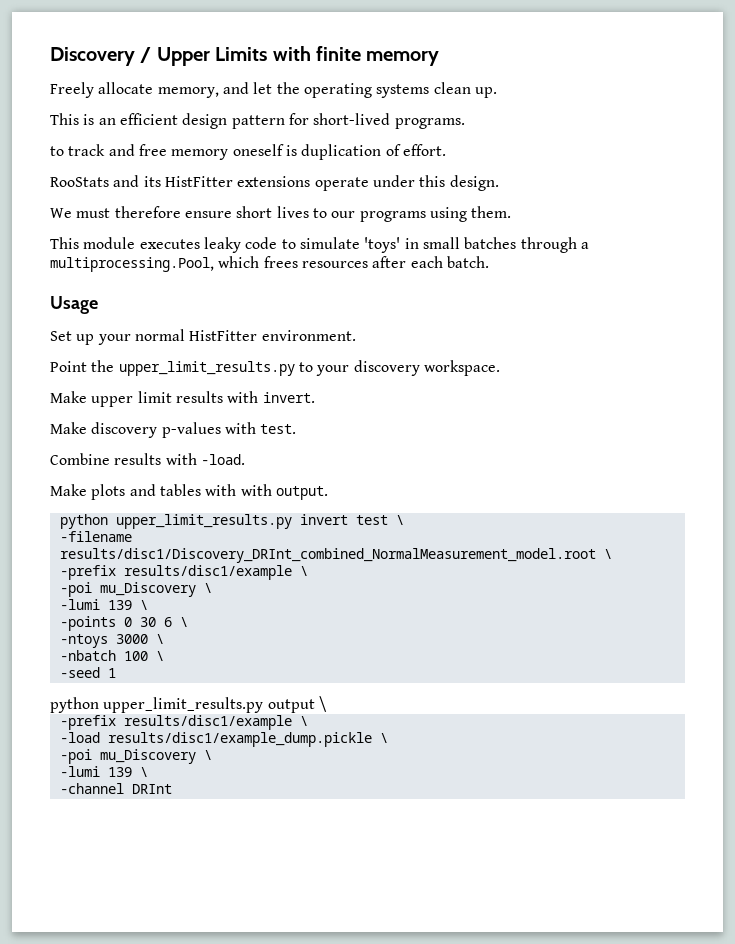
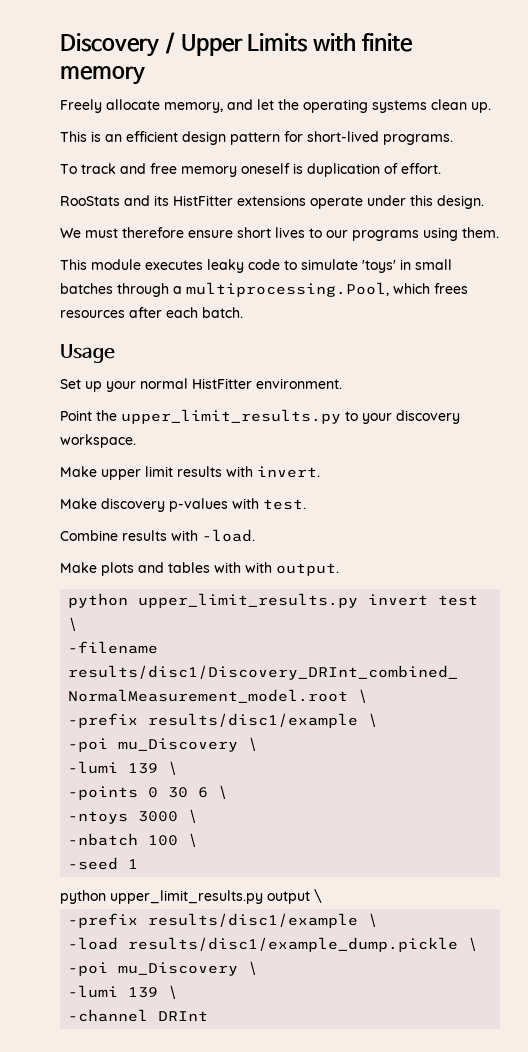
- to track and free memory oneself is duplication of effort.
+ To track and free memory oneself is duplication of effort.

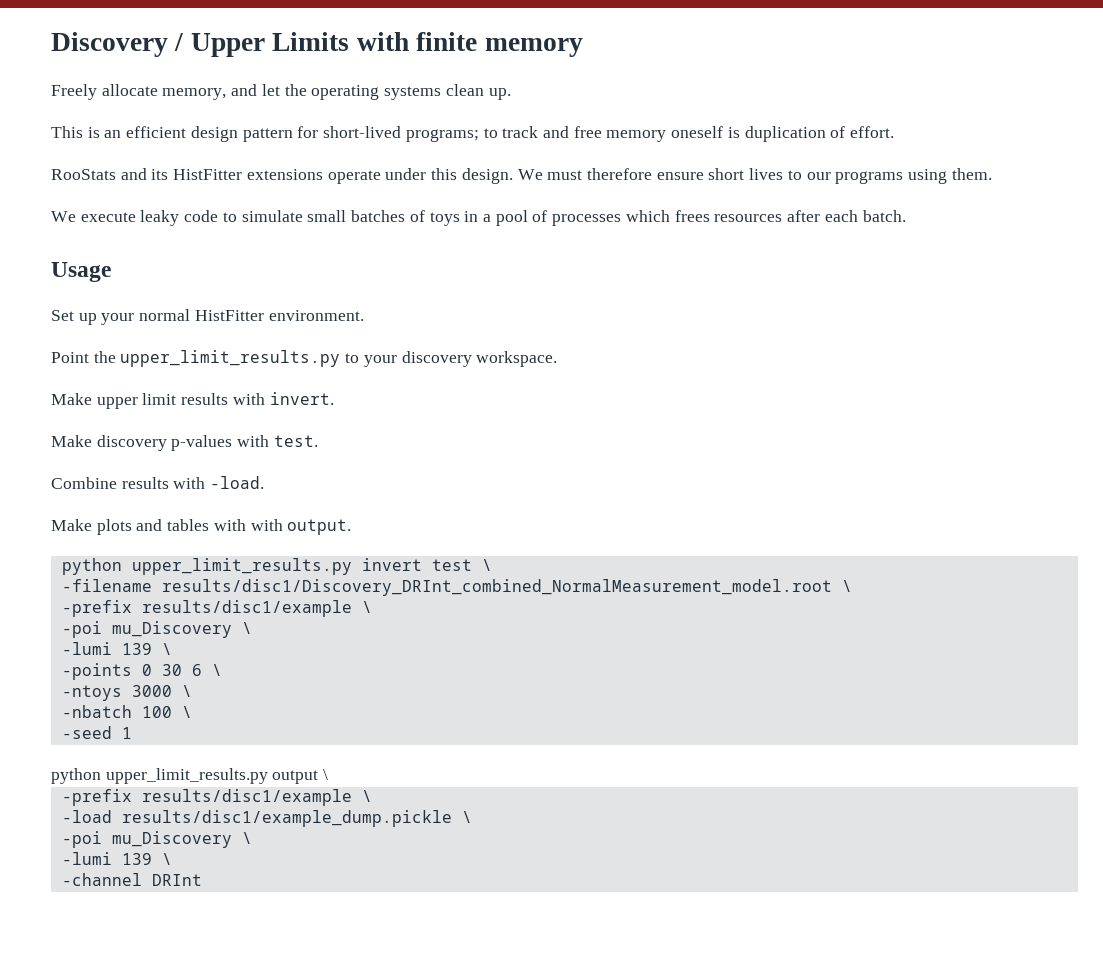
- This is an efficient design pattern for short-lived programs.
- To track and free memory oneself is duplication of effort.
+ This is an efficient design pattern for short-lived programs; to track and free memory oneself is duplication of effort.
- RooStats and its HistFitter extensions operate under this design.
- We must therefore ensure short lives to our programs using them.
+ RooStats and its HistFitter extensions operate under this design. We must therefore ensure short lives to our programs using them.
- This module executes leaky code to simulate 'toys' in small batches through a multiprocessing.Pool, which frees resources after each batch.
+ We execute leaky code to simulate small batches of toys in a pool of processes which frees resources after each batch.

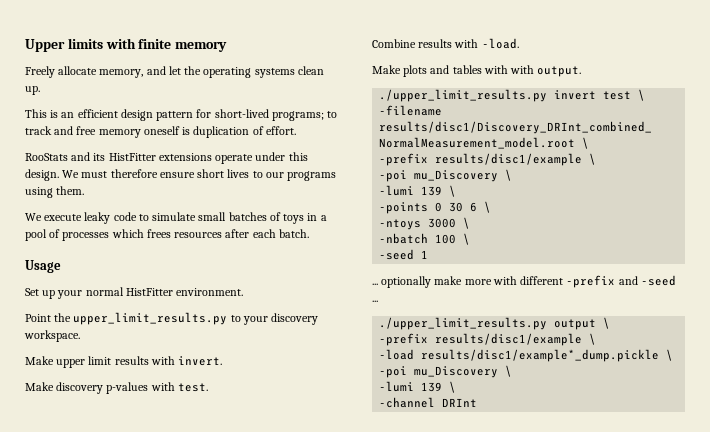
- Discovery / Upper Limits with finite memory
+ Upper limits with finite memory
- python upper_limit_results.py invert test \
+ ./upper_limit_results.py invert test \
- python upper_limit_results.py output \
+ ... optionally make more with different -prefix and -seed ...
+ ./upper_limit_results.py output \
- -load results/disc1/example_dump.pickle \
+ -load results/disc1/example*_dump.pickle \

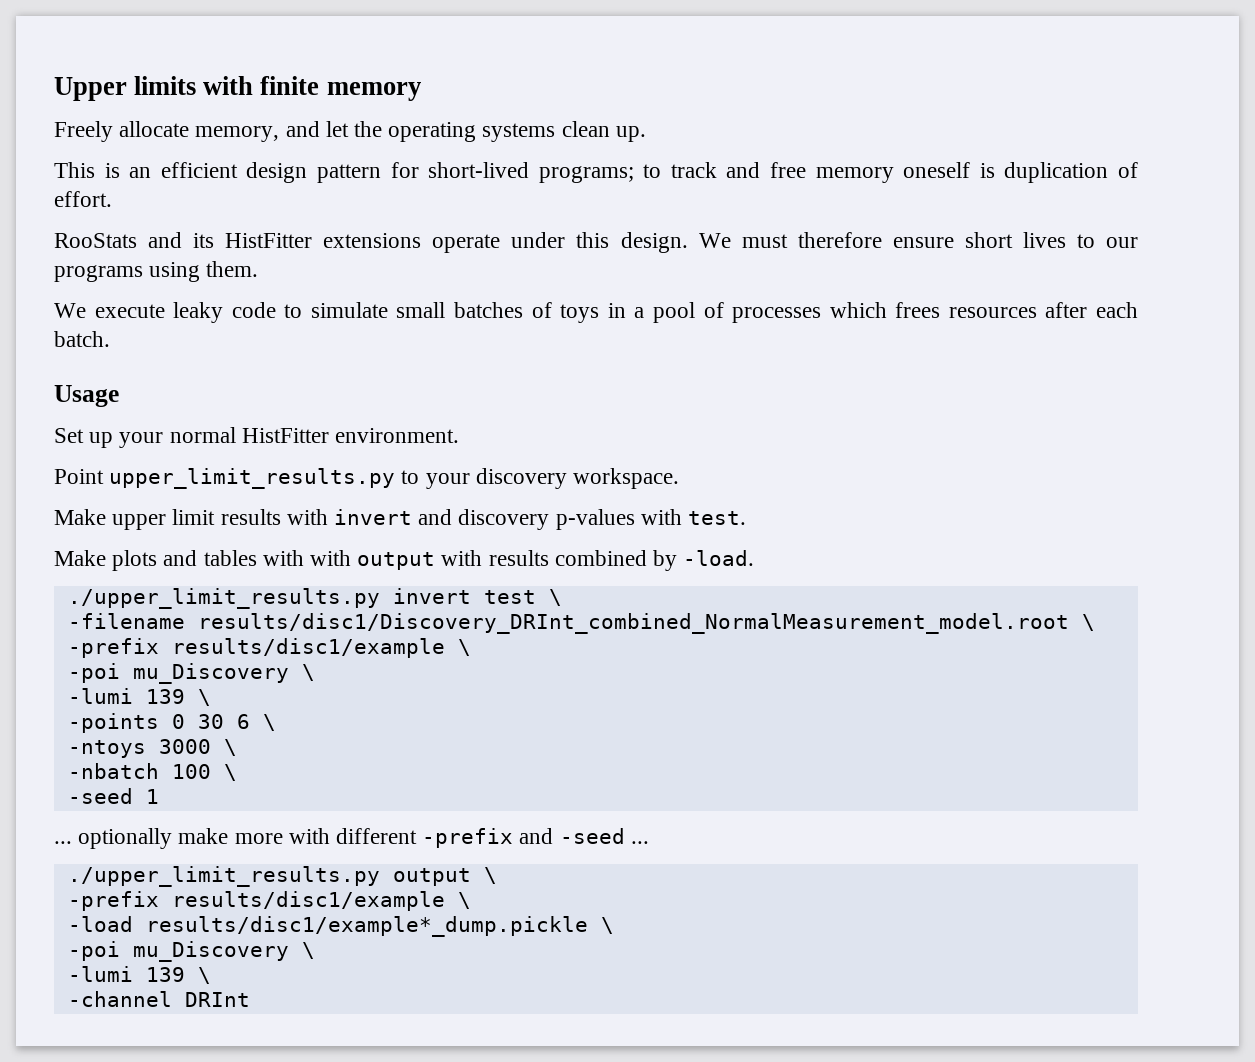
- Point the upper_limit_results.py to your discovery workspace.
+ Point upper_limit_results.py to your discovery workspace.
- Make upper limit results with invert.
- Make discovery p-values with test.
+ Make upper limit results with invert and discovery p-values with test.
- Combine results with -load.
- Make plots and tables with with output.
+ Make plots and tables with with output with results combined by -load.

